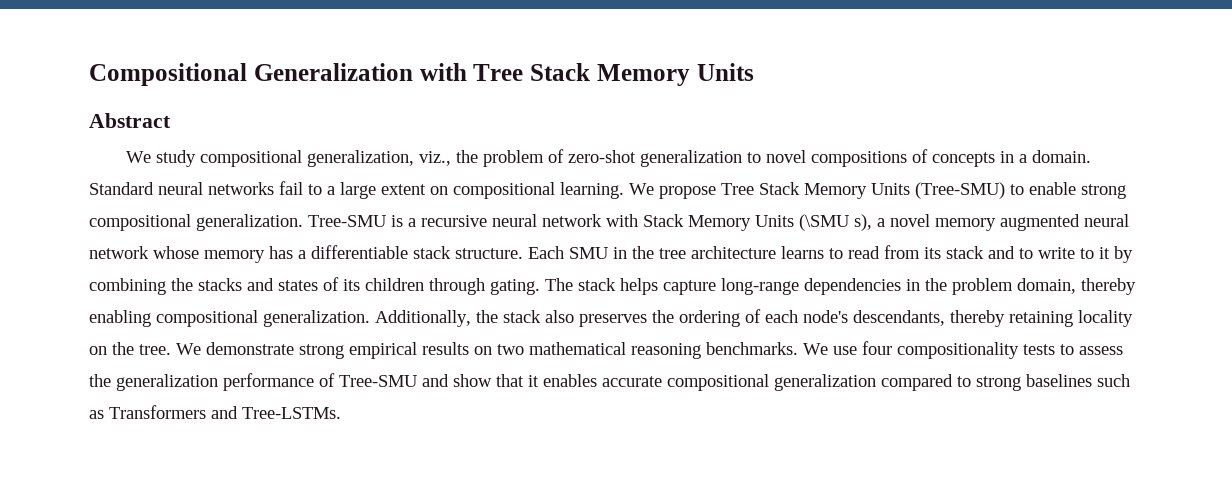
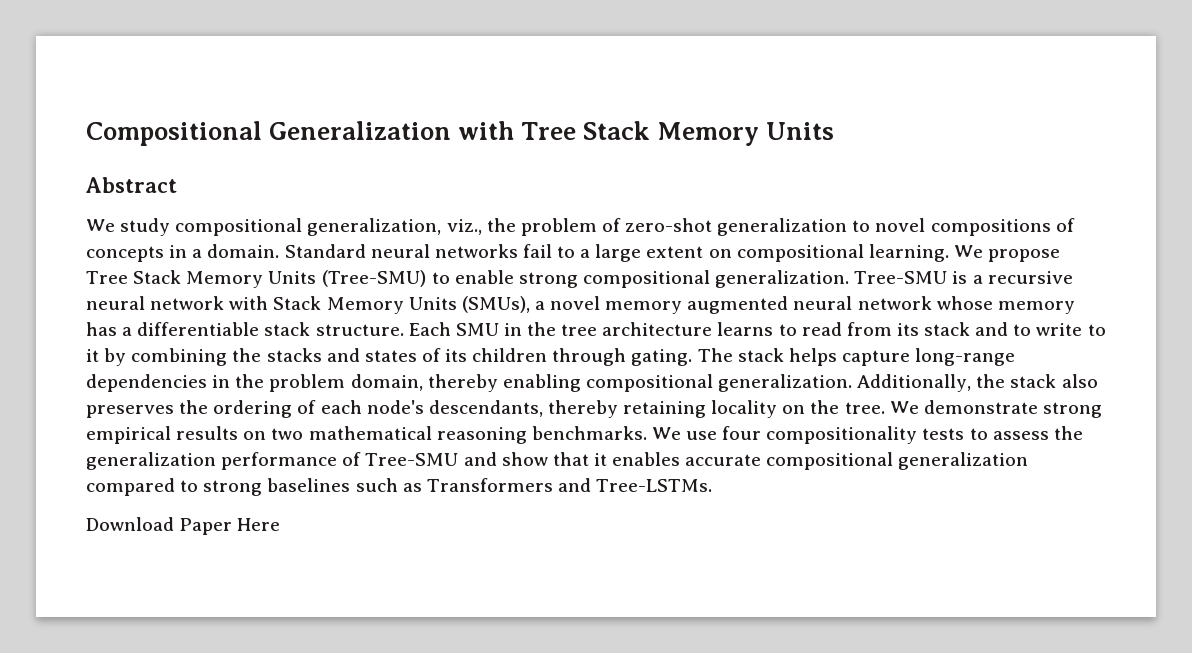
- Tree-SMU is a recursive neural network with Stack Memory Units (\SMU s), a novel memory augmented neural network whose memory has a differentiable stack structure.
+ Tree-SMU is a recursive neural network with Stack Memory Units (SMUs), a novel memory augmented neural network whose memory has a differentiable stack structure.
+ Download Paper Here

